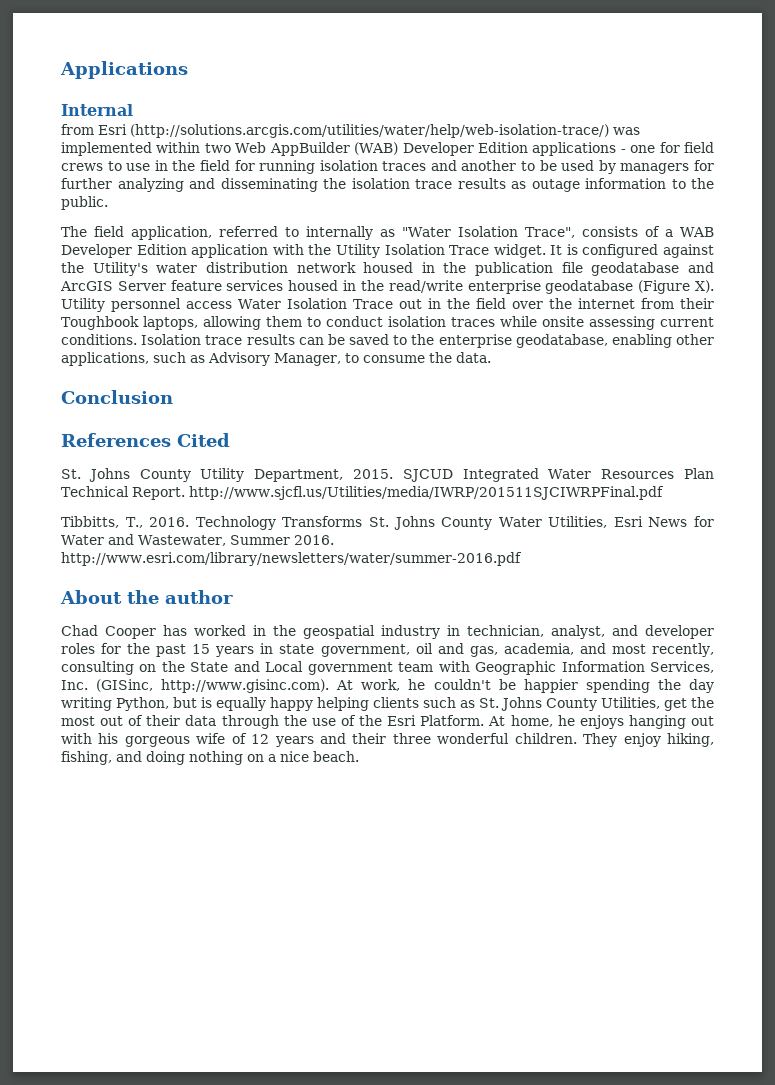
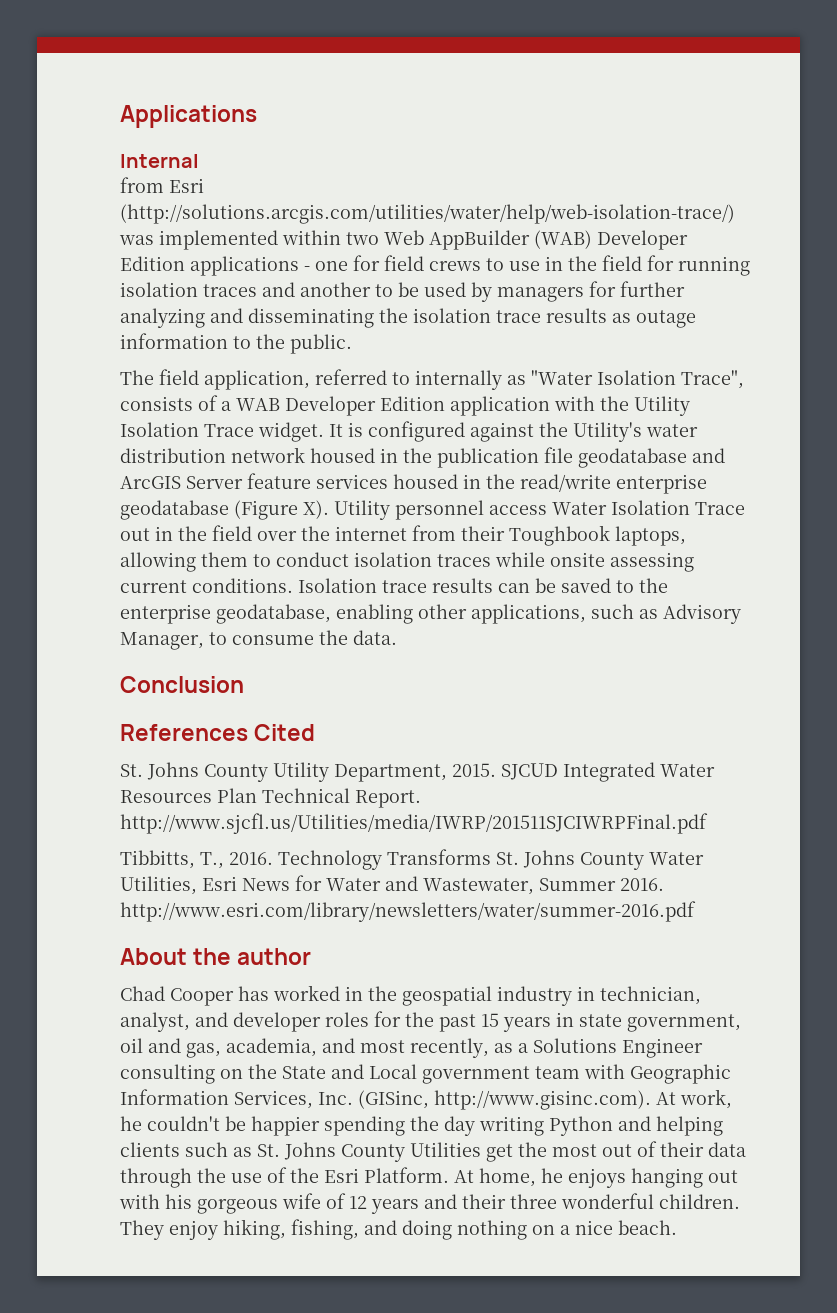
- Chad Cooper has worked in the geospatial industry in technician, analyst, and developer roles for the past 15 years in state government, oil and gas, academia, and most recently, consulting on the State and Local government team with Geographic Information Services, Inc. (GISinc, http://www.gisinc.com). At work, he couldn't be happier spending the day writing Python, but is equally happy helping clients such as St. Johns County Utilities, get the most out of their data through the use of the Esri Platform.
+ Chad Cooper has worked in the geospatial industry in technician, analyst, and developer roles for the past 15 years in state government, oil and gas, academia, and most recently, as a Solutions Engineer consulting on the State and Local government team with Geographic Information Services, Inc. (GISinc, http://www.gisinc.com). At work, he couldn't be happier spending the day writing Python and helping clients such as St. Johns County Utilities get the most out of their data through the use of the Esri Platform.

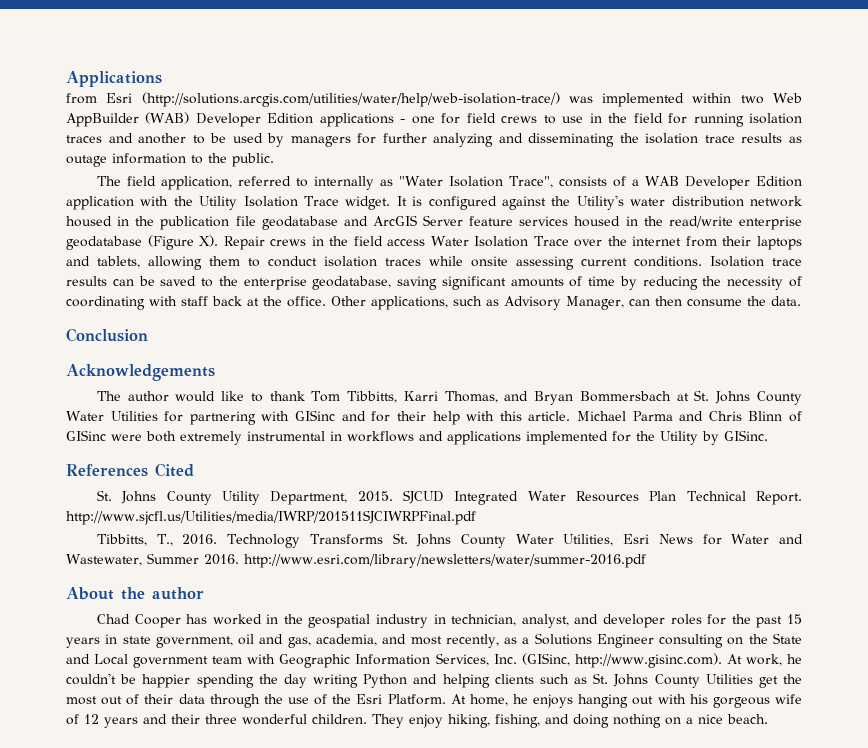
- Internal
- It is configured against the Utility's water distribution network housed in the publication file geodatabase and ArcGIS Server feature services housed in the read/write enterprise geodatabase (Figure X). Utility personnel access Water Isolation Trace out in the field over the internet from their Toughbook laptops, allowing them to conduct isolation traces while onsite assessing current conditions.
+ It is configured against the Utility's water distribution network housed in the publication file geodatabase and ArcGIS Server feature services housed in the read/write enterprise geodatabase (Figure X). Repair crews in the field access Water Isolation Trace over the internet from their laptops and tablets, allowing them to conduct isolation traces while onsite assessing current conditions.
- Isolation trace results can be saved to the enterprise geodatabase, enabling other applications, such as Advisory Manager, to consume the data.
+ Isolation trace results can be saved to the enterprise geodatabase, saving significant amounts of time by reducing the necessity of coordinating with staff back at the office. Other applications, such as Advisory Manager, can then consume the data.
+ Acknowledgements
+ The author would like to thank Tom Tibbitts, Karri Thomas, and Bryan Bommersbach at St. Johns County Water Utilities for partnering with GISinc and for their help with this article. Michael Parma and Chris Blinn of GISinc were both extremely instrumental in workflows and applications implemented for the Utility by GISinc.

